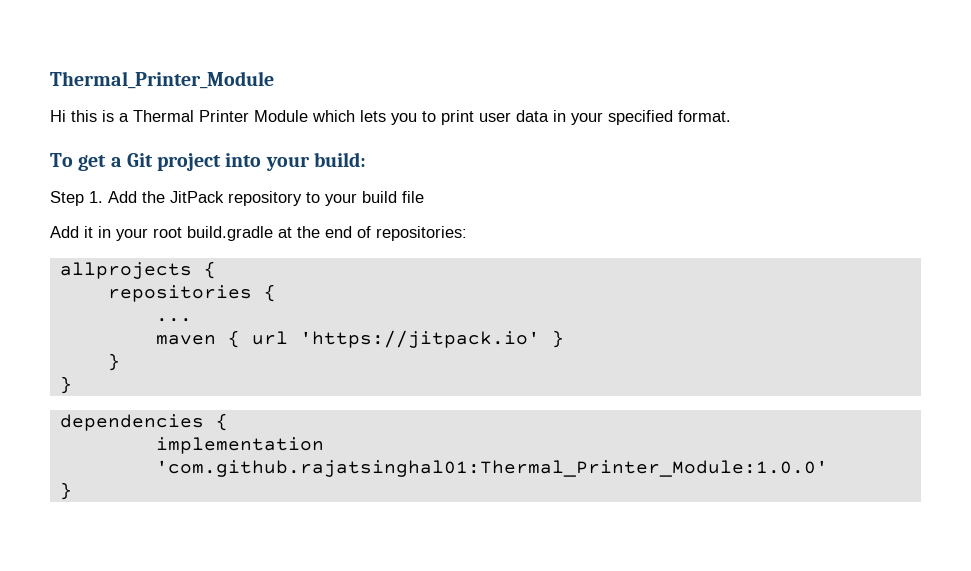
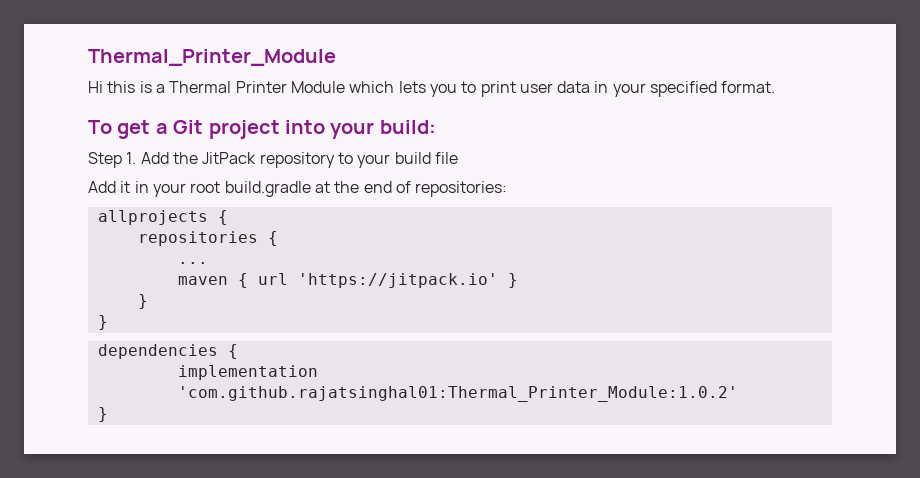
- implementation 'com.github.rajatsinghal01:Thermal_Printer_Module:1.0.0'
+ implementation 'com.github.rajatsinghal01:Thermal_Printer_Module:1.0.2'

